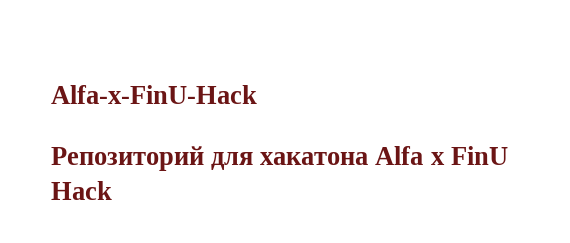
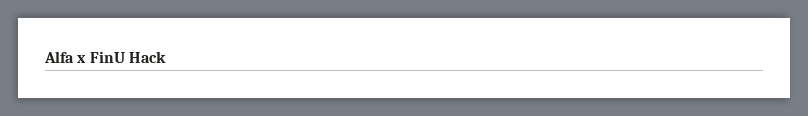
- Alfa-x-FinU-Hack
- Репозиторий для хакатона Alfa x FinU Hack
+ Alfa x FinU Hack

